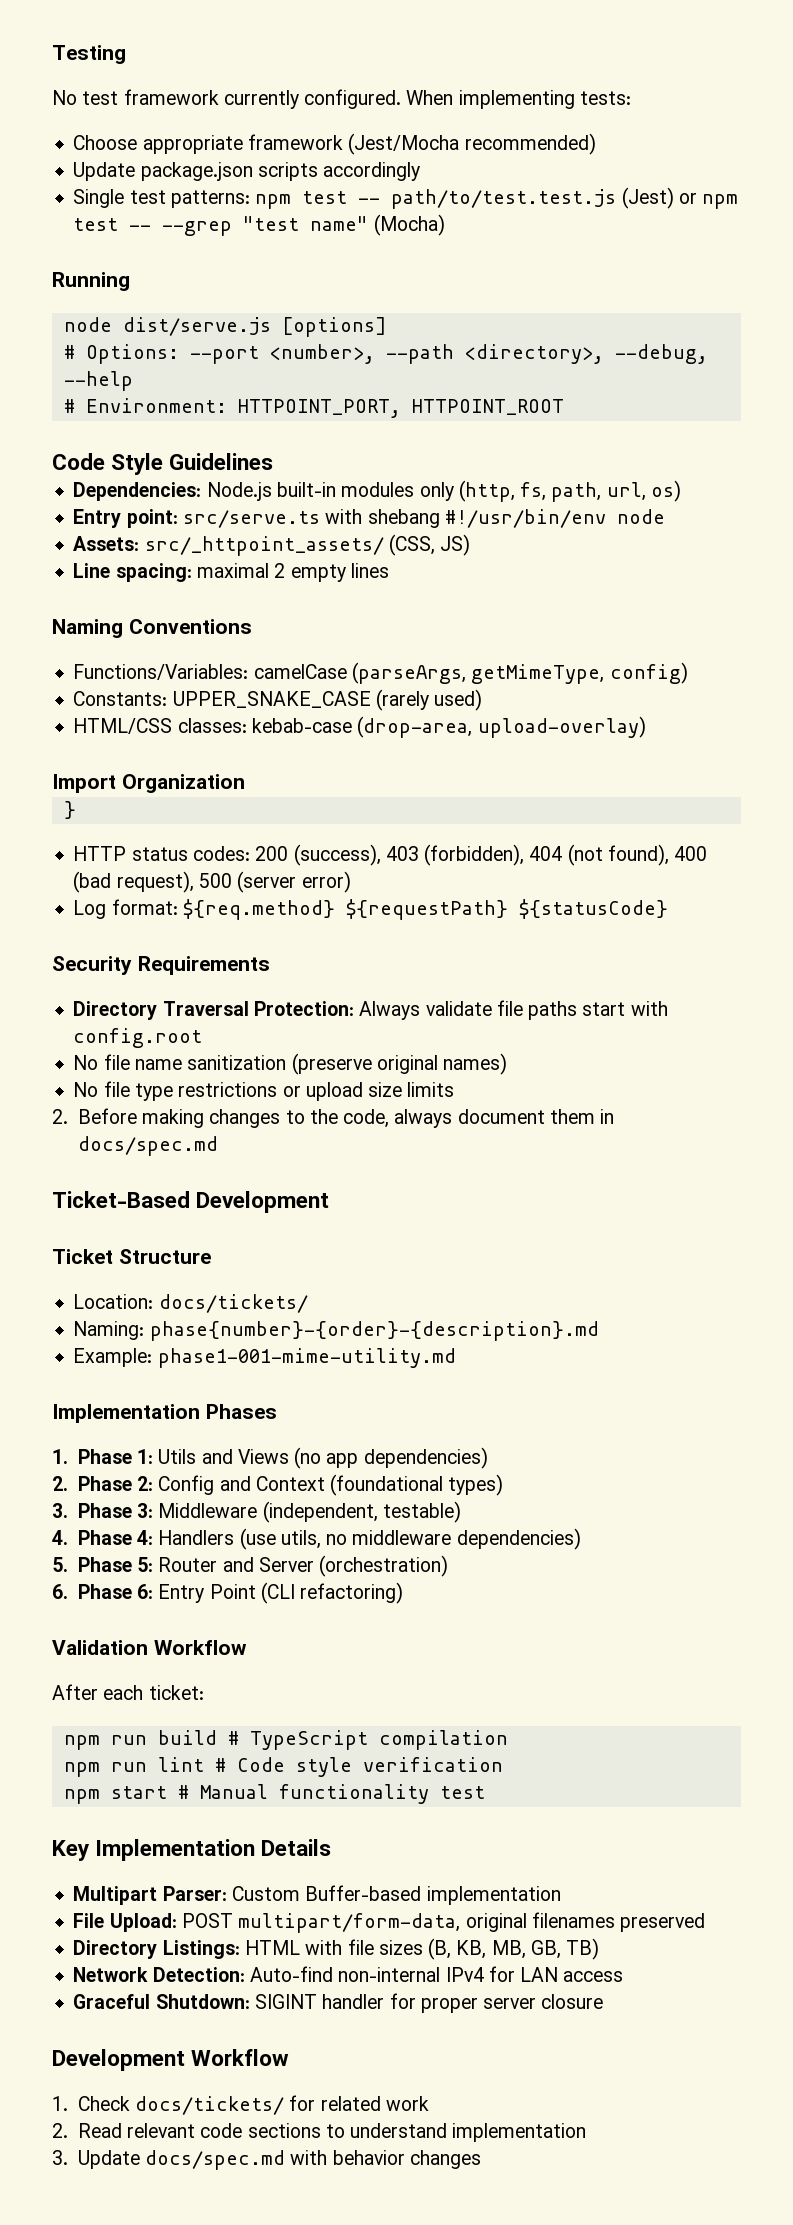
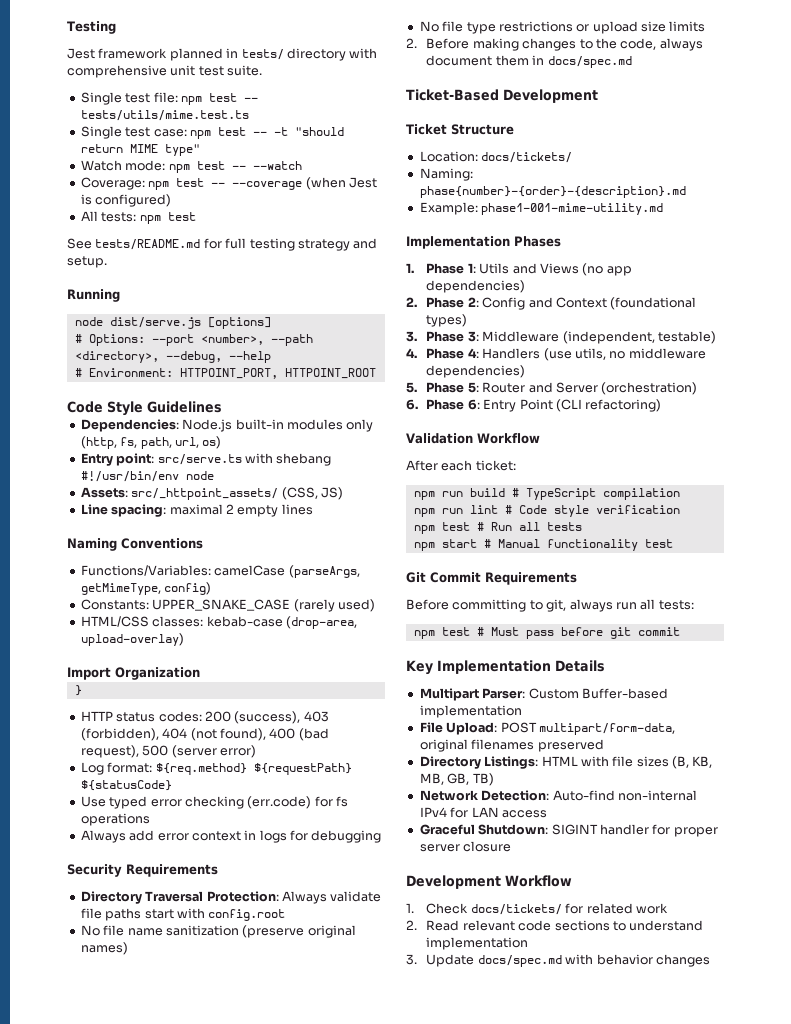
- No test framework currently configured. When implementing tests:
- Choose appropriate framework (Jest/Mocha recommended)
- Update package.json scripts accordingly
- Single test patterns: npm test -- path/to/test.test.js (Jest) or npm test -- --grep "test name" (Mocha)
+ Jest framework planned in tests/ directory with comprehensive unit test suite.
+ Single test file: npm test -- tests/utils/mime.test.ts
+ Single test case: npm test -- -t "should return MIME type"
+ Watch mode: npm test -- --watch
+ Coverage: npm test -- --coverage (when Jest is configured)
+ All tests: npm test
+ See tests/README.md for full testing strategy and setup.
+ Use typed error checking (err.code) for fs operations
+ Always add error context in logs for debugging
+ npm test # Run all tests
+ Git Commit Requirements
+ Before committing to git, always run all tests:
+ npm test # Must pass before git commit

